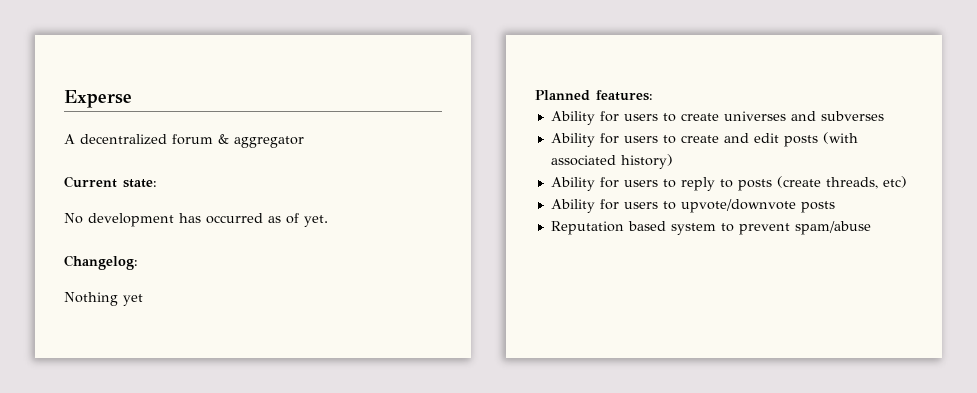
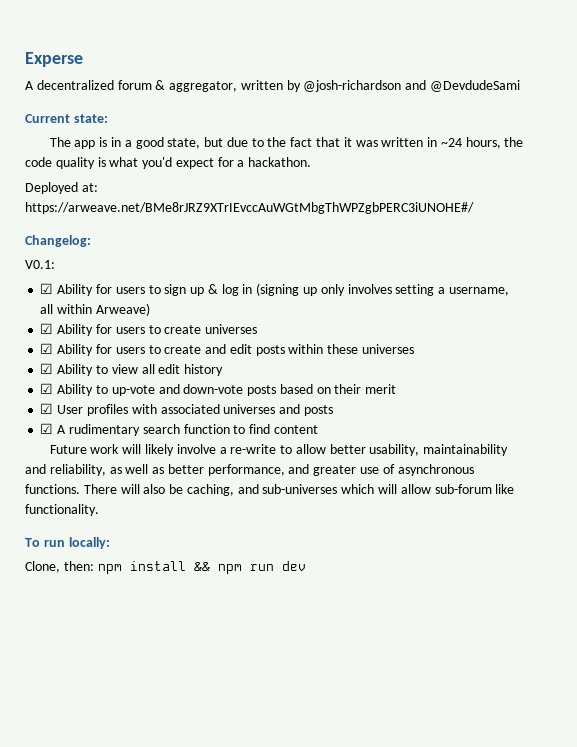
- A decentralized forum & aggregator
+ A decentralized forum & aggregator, written by @josh-richardson and @DevdudeSami
  Current state:
- No development has occurred as of yet.
+ The app is in a good state, but due to the fact that it was written in ~24 hours, the code quality is what you'd expect for a hackathon.
+ Deployed at: https://arweave.net/BMe8rJRZ9XTrIEvccAuWGtMbgThWPZgbPERC3iUNOHE#/
  Changelog:
- Nothing yet
- Planned features:
- Ability for users to create universes and subverses
- Ability for users to create and edit posts (with associated history)
- Ability for users to reply to posts (create threads, etc)
- Ability for users to upvote/downvote posts
- Reputation based system to prevent spam/abuse
+ V0.1:
+ ☑ Ability for users to sign up & log in (signing up only involves setting a username, all within Arweave)
+ ☑ Ability for users to create universes
+ ☑ Ability for users to create and edit posts within these universes
+ ☑ Ability to view all edit history
+ ☑ Ability to up-vote and down-vote posts based on their merit
+ ☑ User profiles with associated universes and posts
+ ☑ A rudimentary search function to find content
+ Future work will likely involve a re-write to allow better usability, maintainability and reliability, as well as better performance, and greater use of asynchronous functions. There will also be caching, and sub-universes which will allow sub-forum like functionality.
+ To run locally:
+ Clone, then: npm install && npm run dev

